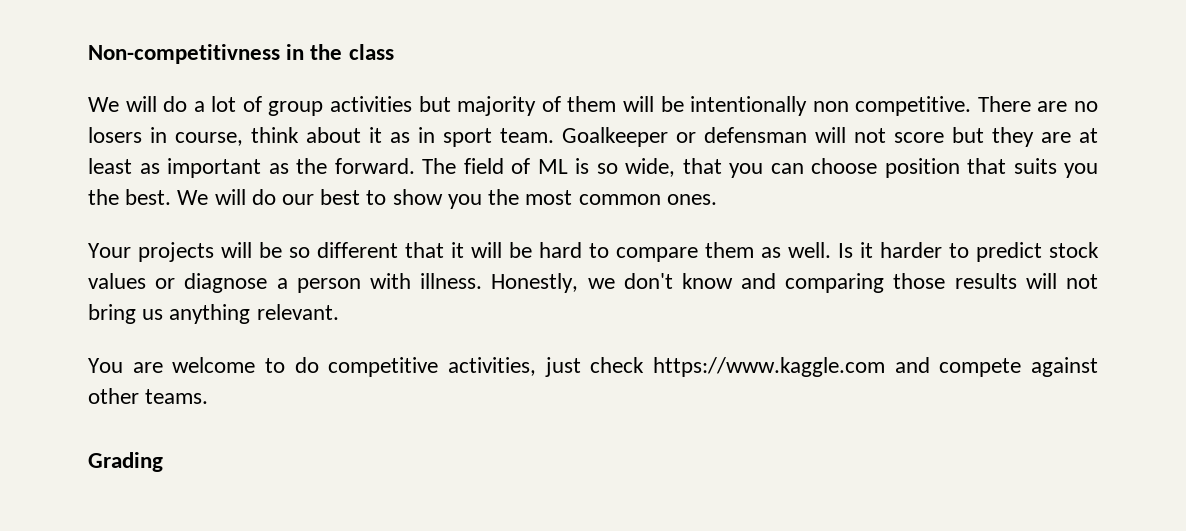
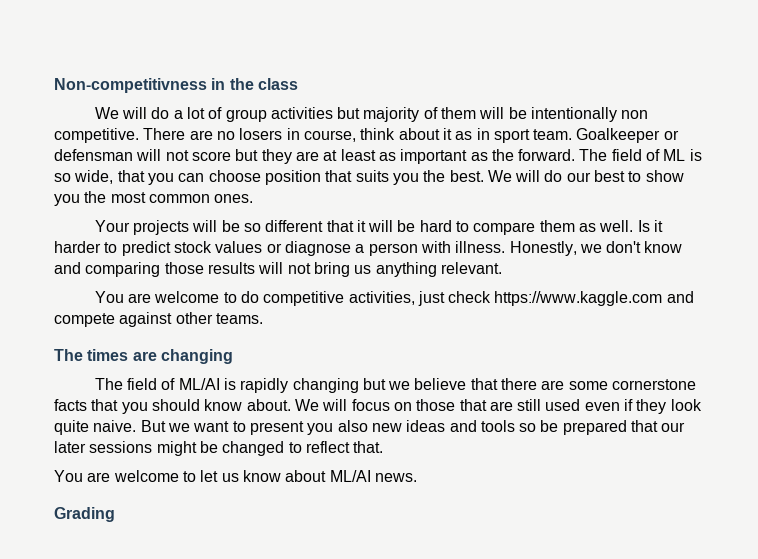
+ The times are changing
+ The field of ML/AI is rapidly changing but we believe that there are some cornerstone facts that you should know about. We will focus on those that are still used even if they look quite naive. But we want to present you also new ideas and tools so be prepared that our later sessions might be changed to reflect that.
+ You are welcome to let us know about ML/AI news.

